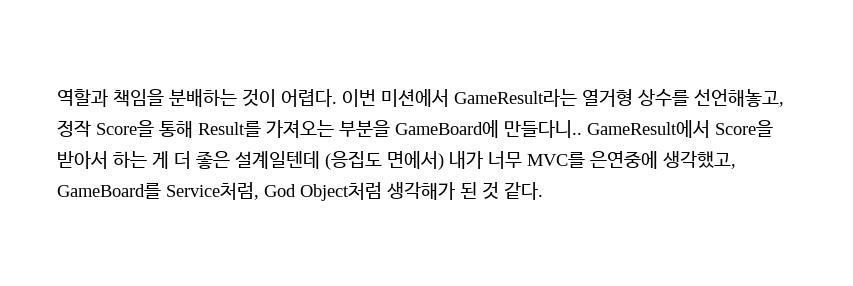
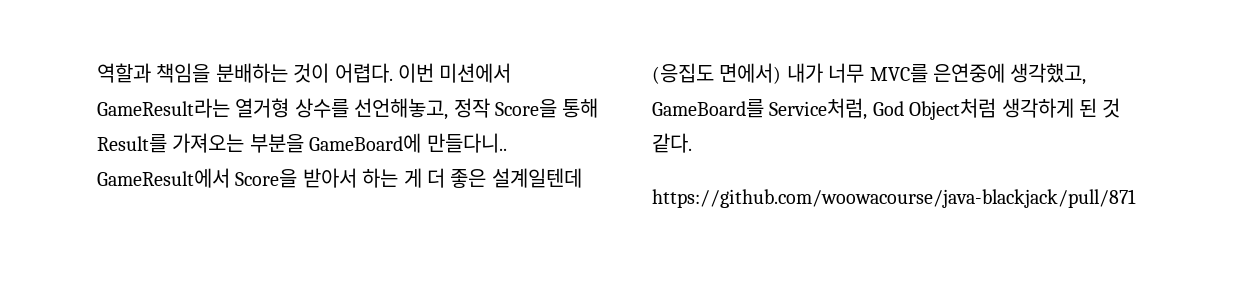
- GameResult에서 Score을 받아서 하는 게 더 좋은 설계일텐데 (응집도 면에서) 내가 너무 MVC를 은연중에 생각했고, GameBoard를 Service처럼, God Object처럼 생각해가 된 것 같다.
+ GameResult에서 Score을 받아서 하는 게 더 좋은 설계일텐데 (응집도 면에서) 내가 너무 MVC를 은연중에 생각했고, GameBoard를 Service처럼, God Object처럼 생각하게 된 것 같다.
+ https://github.com/woowacourse/java-blackjack/pull/871

